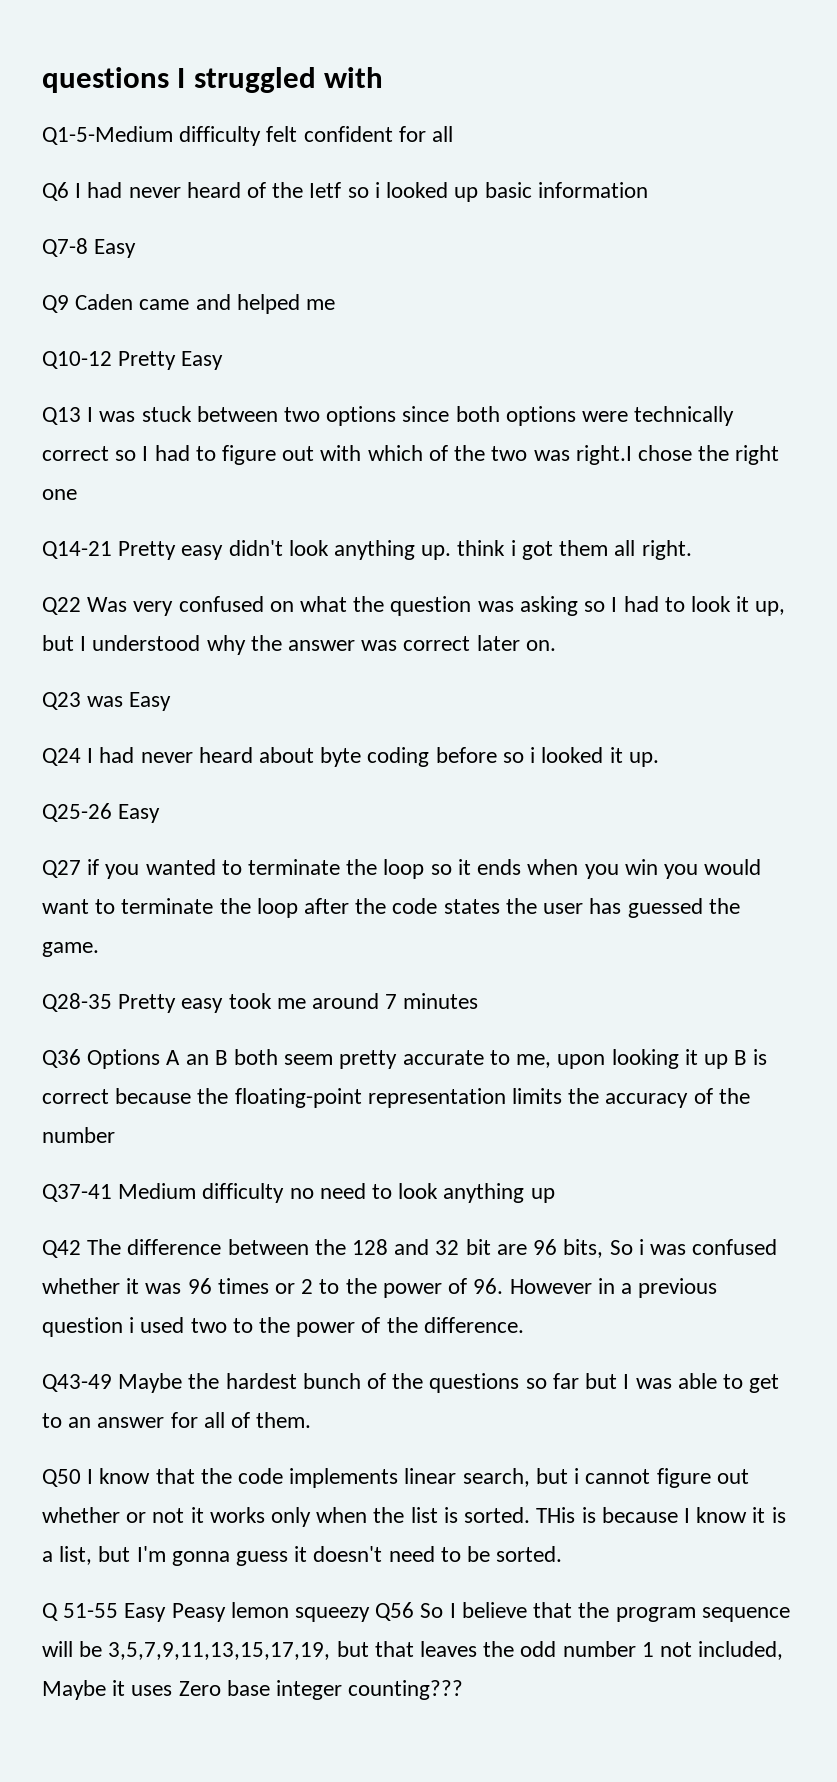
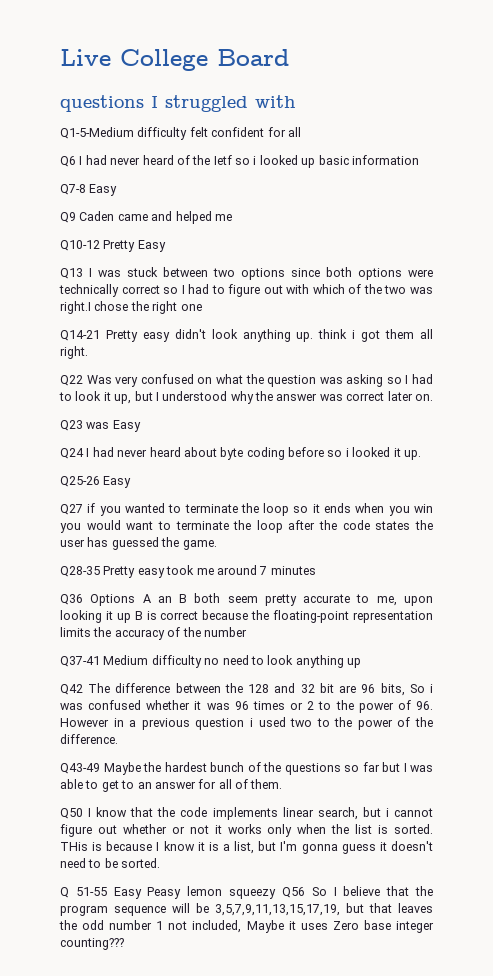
+ Live College Board

